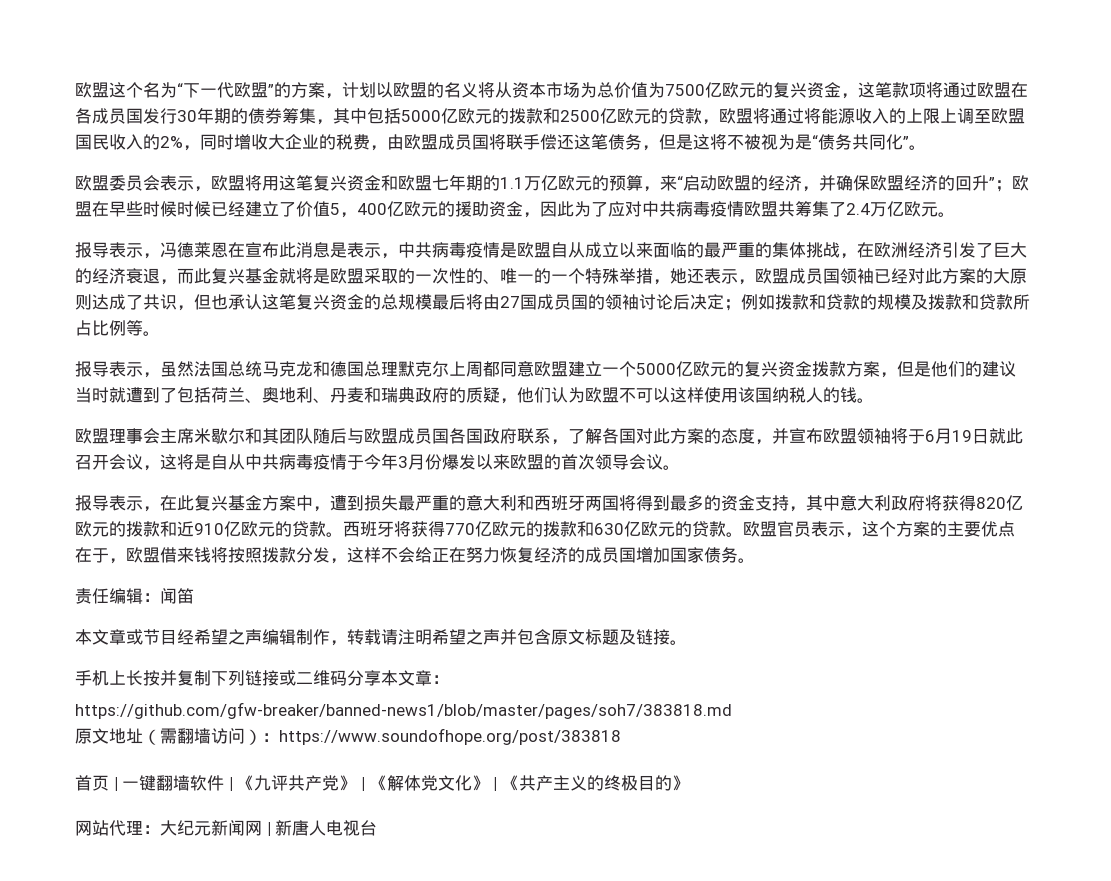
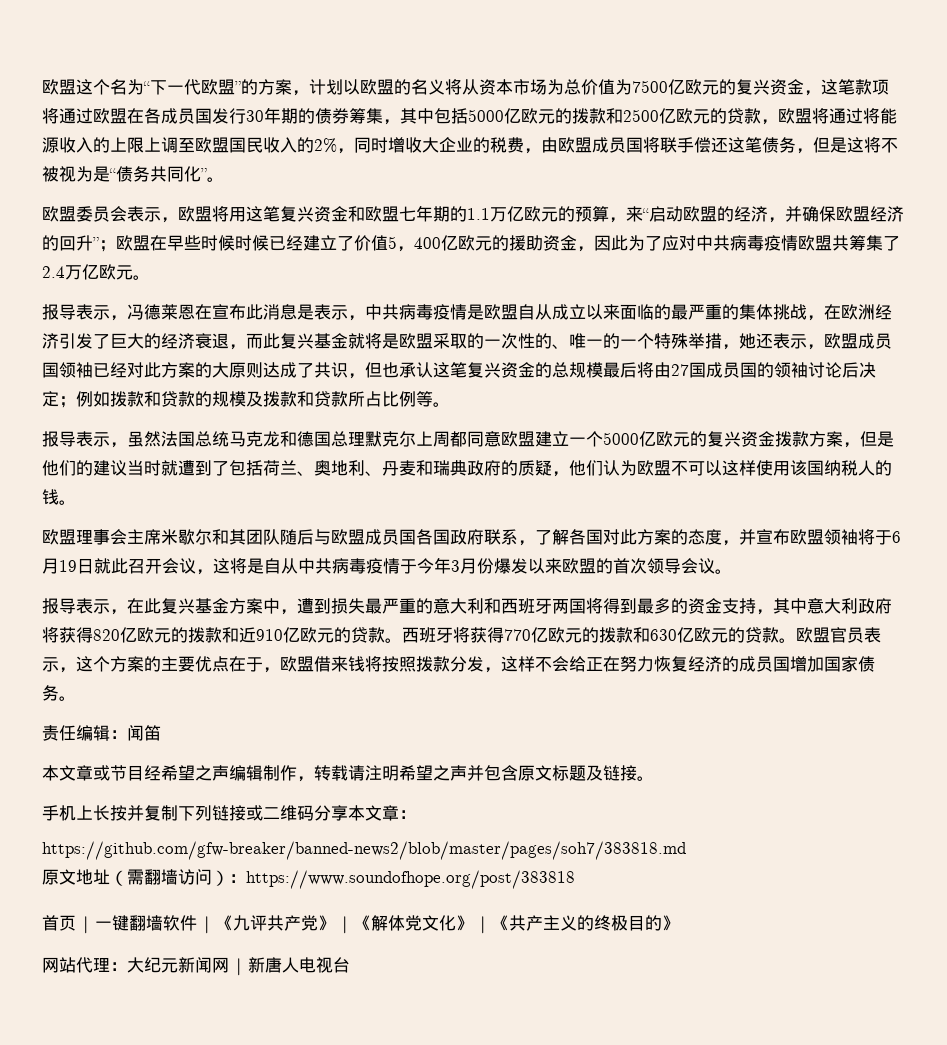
- https://github.com/gfw-breaker/banned-news1/blob/master/pages/soh7/383818.md
+ https://github.com/gfw-breaker/banned-news2/blob/master/pages/soh7/383818.md

